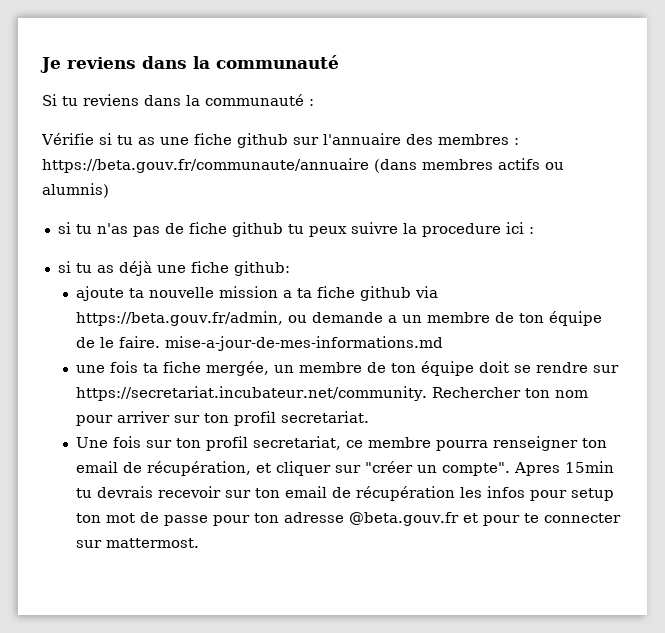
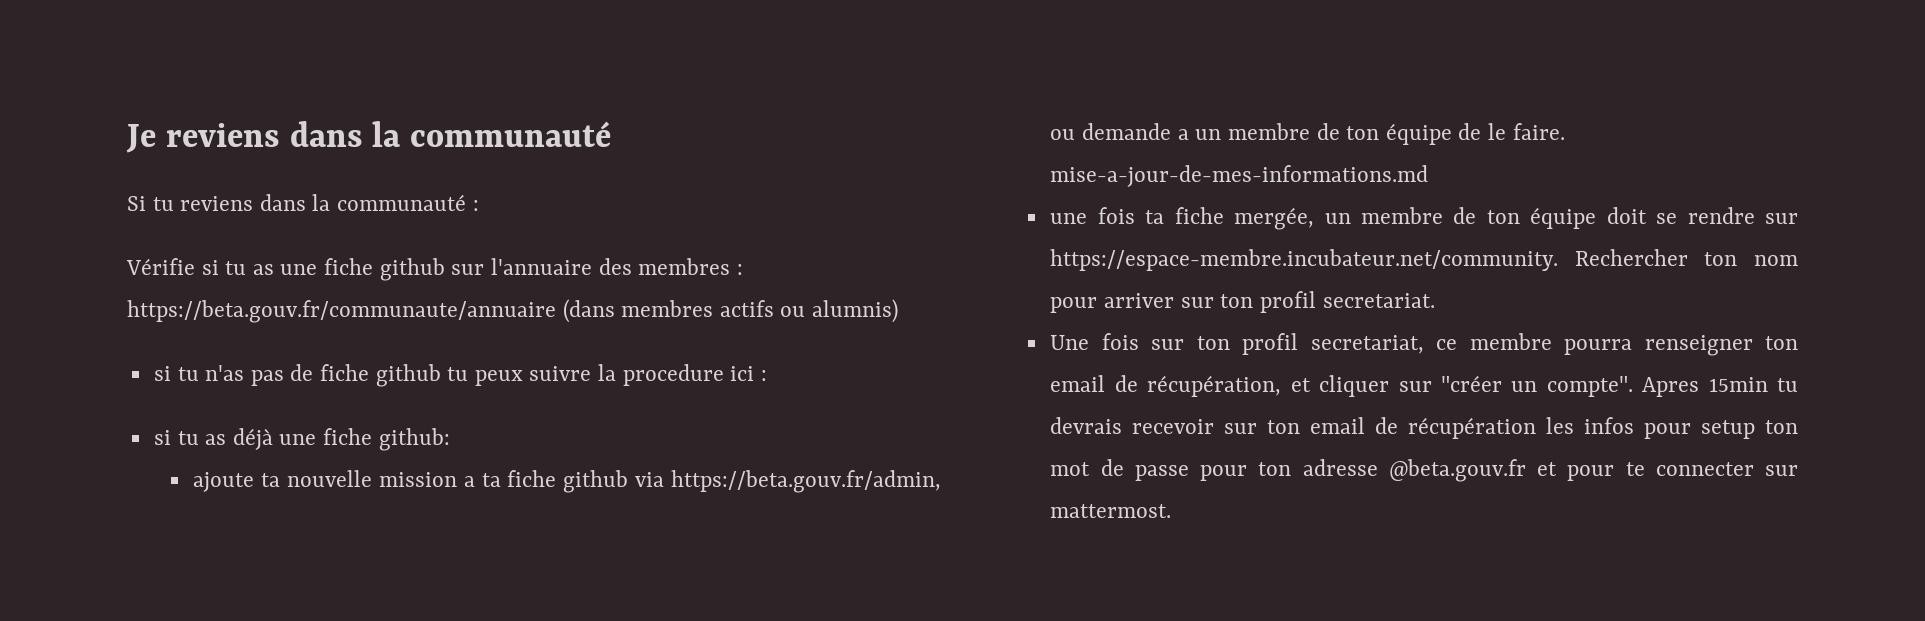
- une fois ta fiche mergée, un membre de ton équipe doit se rendre sur https://secretariat.incubateur.net/community. Rechercher ton nom pour arriver sur ton profil secretariat.
+ une fois ta fiche mergée, un membre de ton équipe doit se rendre sur https://espace-membre.incubateur.net/community. Rechercher ton nom pour arriver sur ton profil secretariat.

